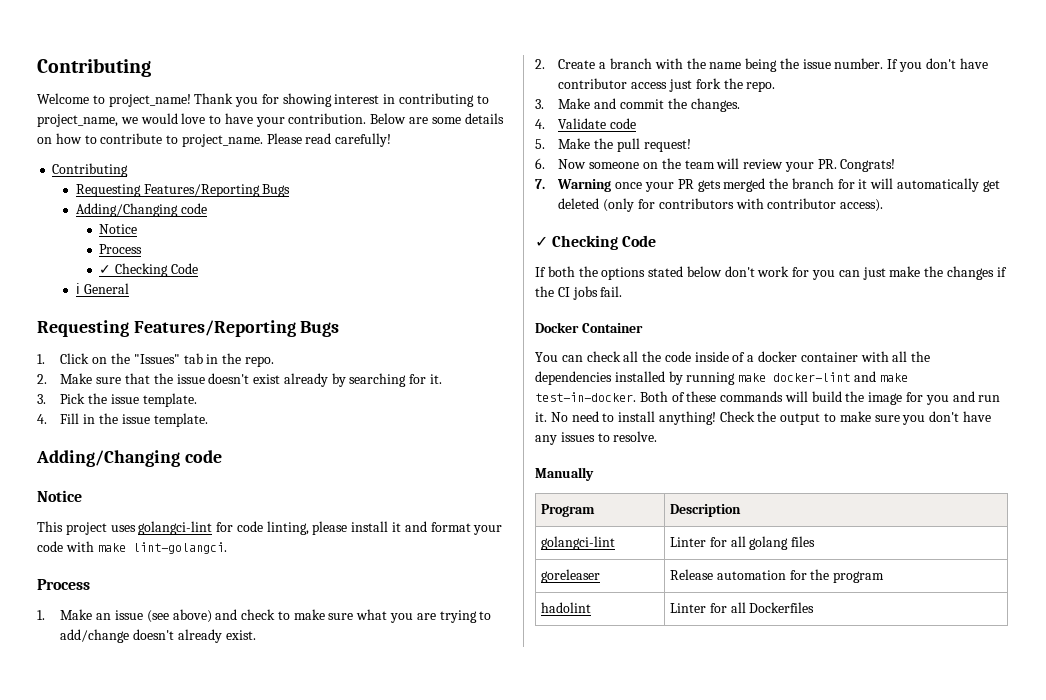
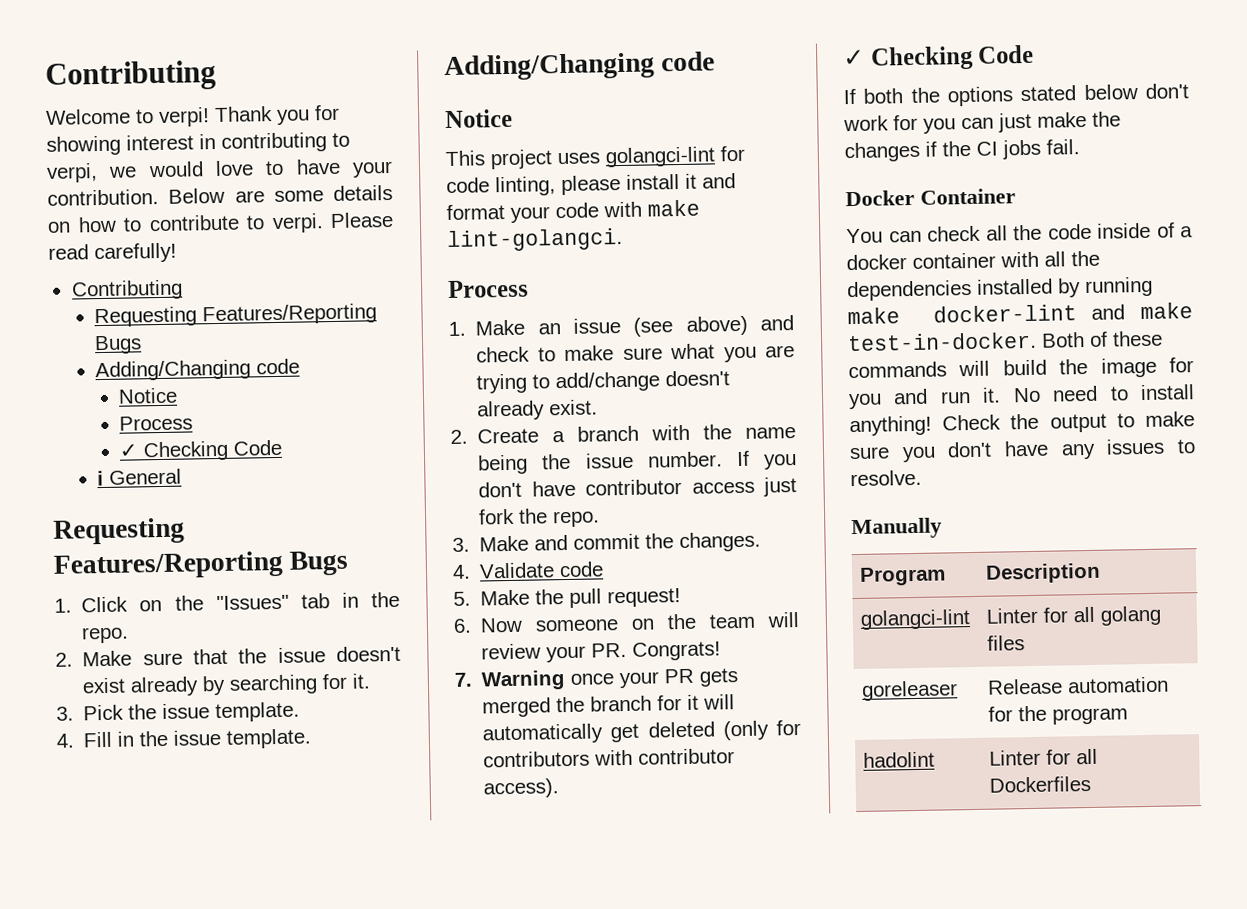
- Welcome to project_name!
+ Welcome to verpi!
- Thank you for showing interest in contributing to project_name, we would love to have your contribution.
+ Thank you for showing interest in contributing to verpi, we would love to have your contribution.
- Below are some details on how to contribute to project_name.
+ Below are some details on how to contribute to verpi.

